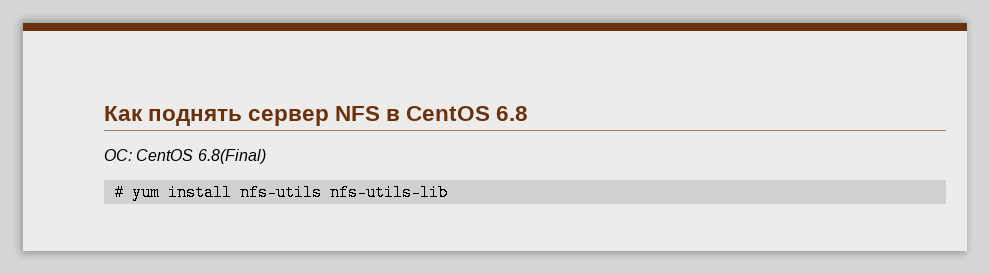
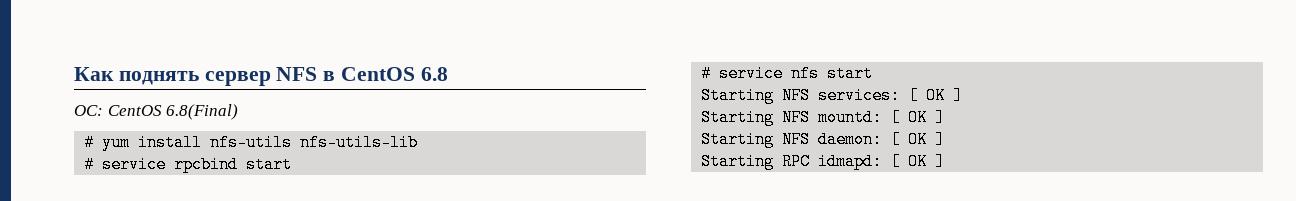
+ # service rpcbind start
+ # service nfs start
+ Starting NFS services: [ OK ]
+ Starting NFS mountd: [ OK ]
+ Starting NFS daemon: [ OK ]
+ Starting RPC idmapd: [ OK ]

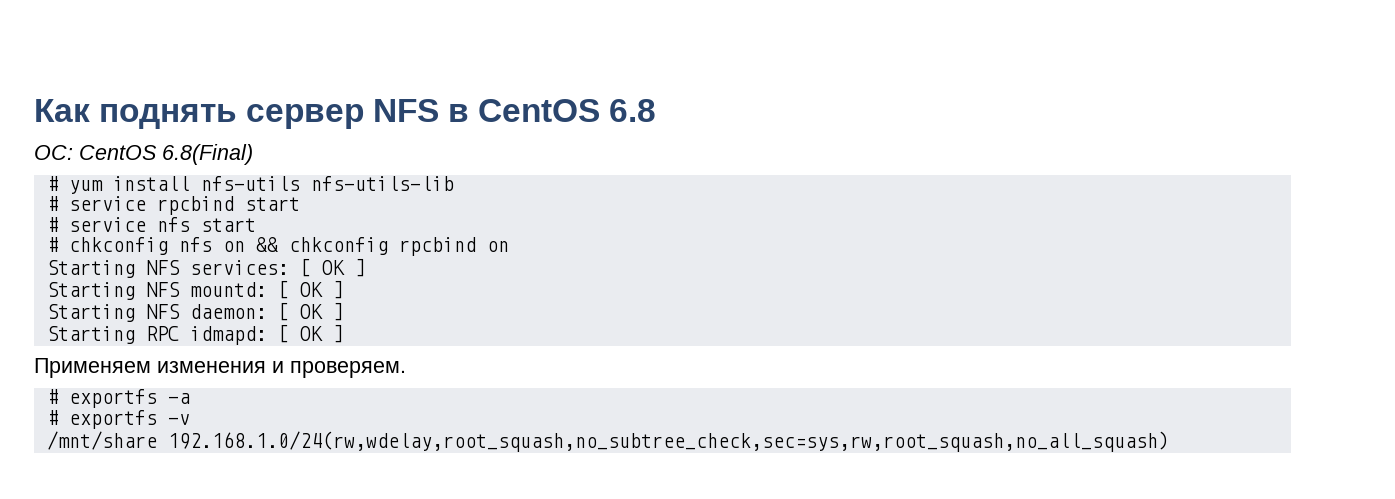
+ # chkconfig nfs on && chkconfig rpcbind on
+ Применяем изменения и проверяем.
+ # exportfs -a
+ # exportfs -v
+ /mnt/share 192.168.1.0/24(rw,wdelay,root_squash,no_subtree_check,sec=sys,rw,root_squash,no_all_squash)

